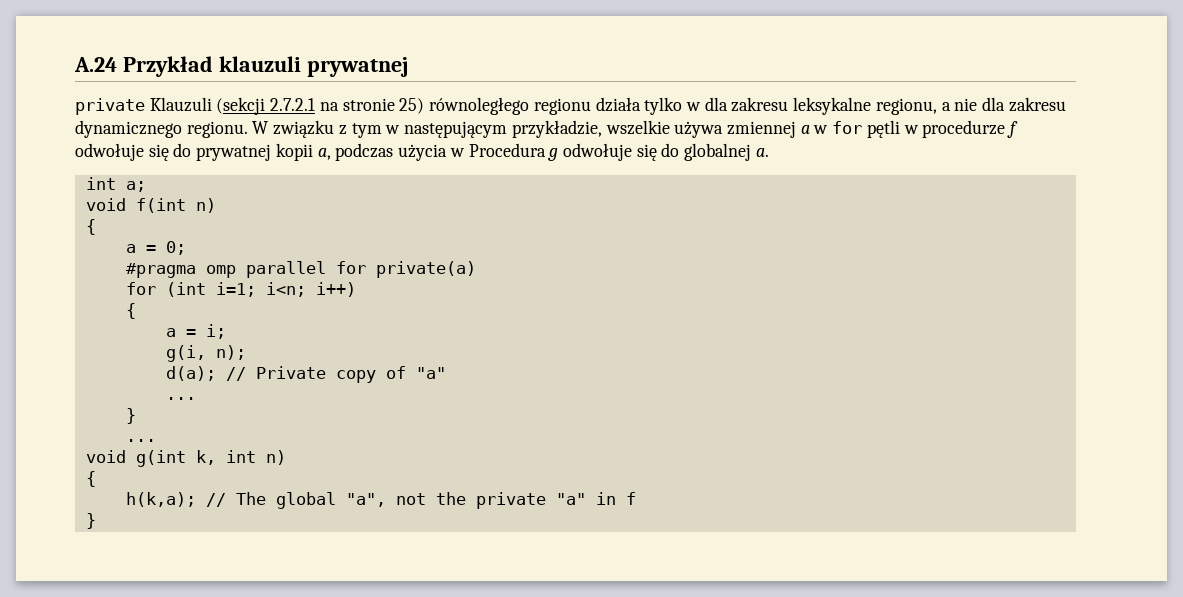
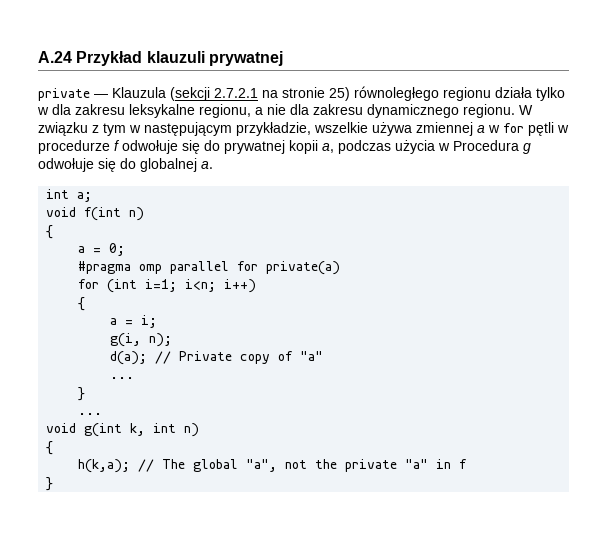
- private Klauzuli (sekcji 2.7.2.1 na stronie 25) równoległego regionu działa tylko w dla zakresu leksykalne regionu, a nie dla zakresu dynamicznego regionu.
+ private — Klauzula (sekcji 2.7.2.1 na stronie 25) równoległego regionu działa tylko w dla zakresu leksykalne regionu, a nie dla zakresu dynamicznego regionu.

